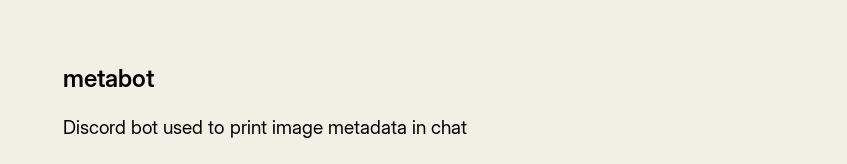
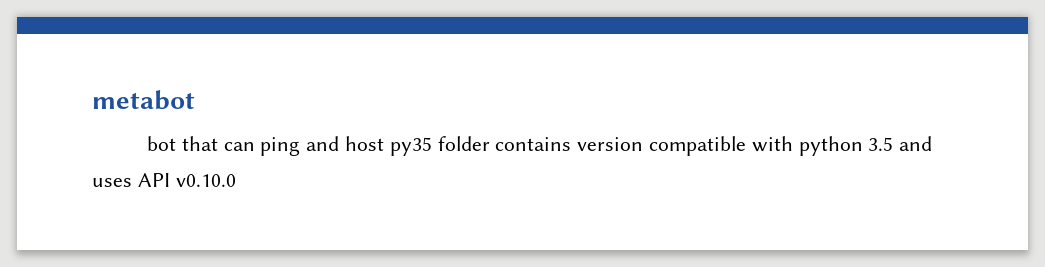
- Discord bot used to print image metadata in chat
+ bot that can ping and host py35 folder contains version compatible with python 3.5 and uses API v0.10.0

